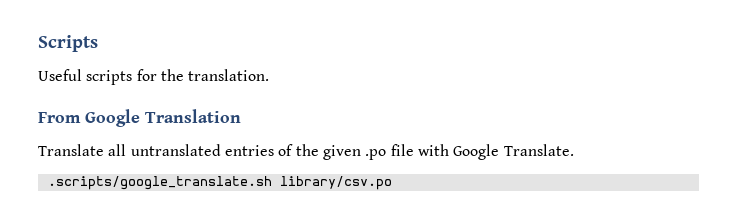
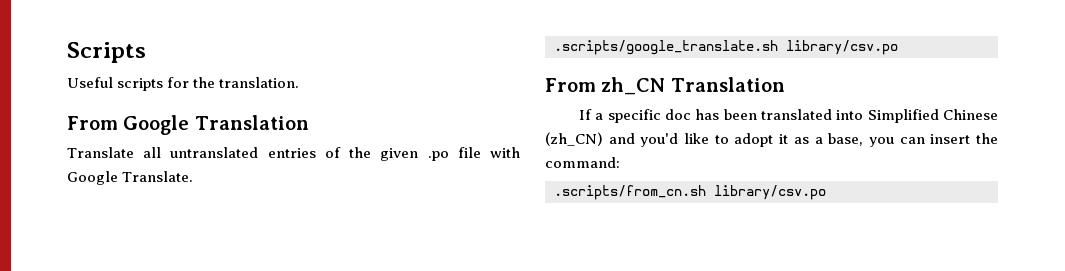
+ From zh_CN Translation
+ If a specific doc has been translated into Simplified Chinese (zh_CN) and you'd like to adopt it as a base, you can insert the command:
+ .scripts/from_cn.sh library/csv.po

